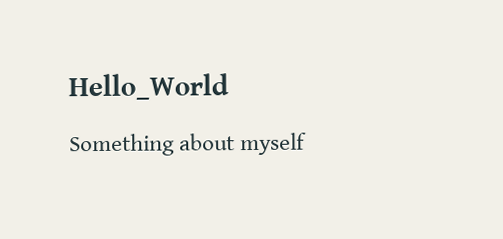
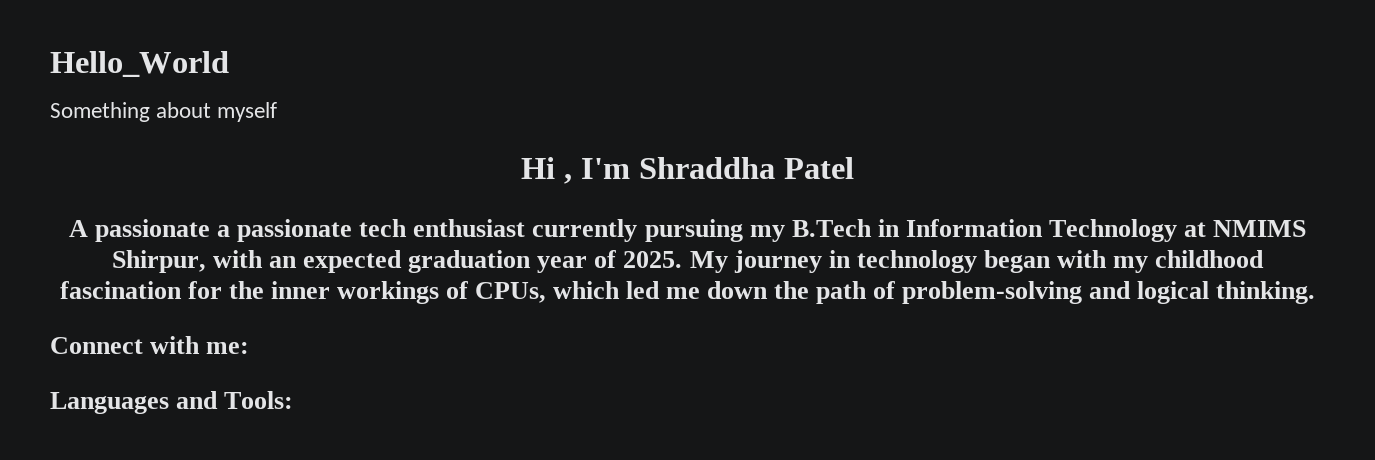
+ Hi , I'm Shraddha Patel
+ A passionate a passionate tech enthusiast currently pursuing my B.Tech in Information Technology at NMIMS Shirpur, with an expected graduation year of 2025. My journey in technology began with my childhood fascination for the inner workings of CPUs, which led me down the path of problem-solving and logical thinking.
+ Connect with me:
+ Languages and Tools:

